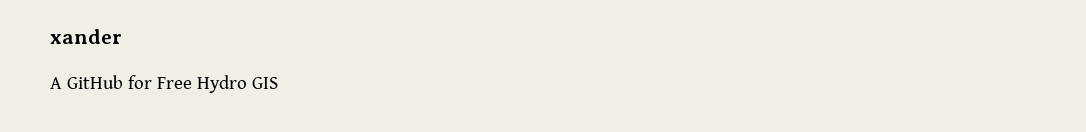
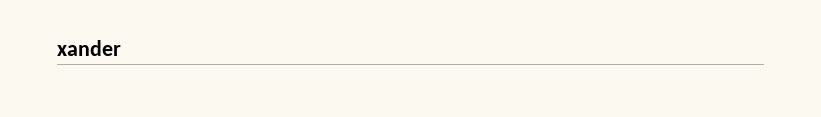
- A GitHub for Free Hydro GIS

